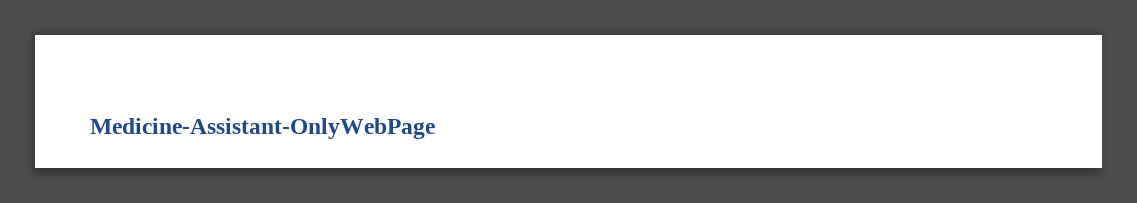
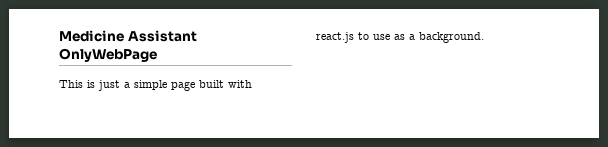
- Medicine-Assistant-OnlyWebPage
+ Medicine Assistant OnlyWebPage
+ This is just a simple page built with react.js to use as a background.

